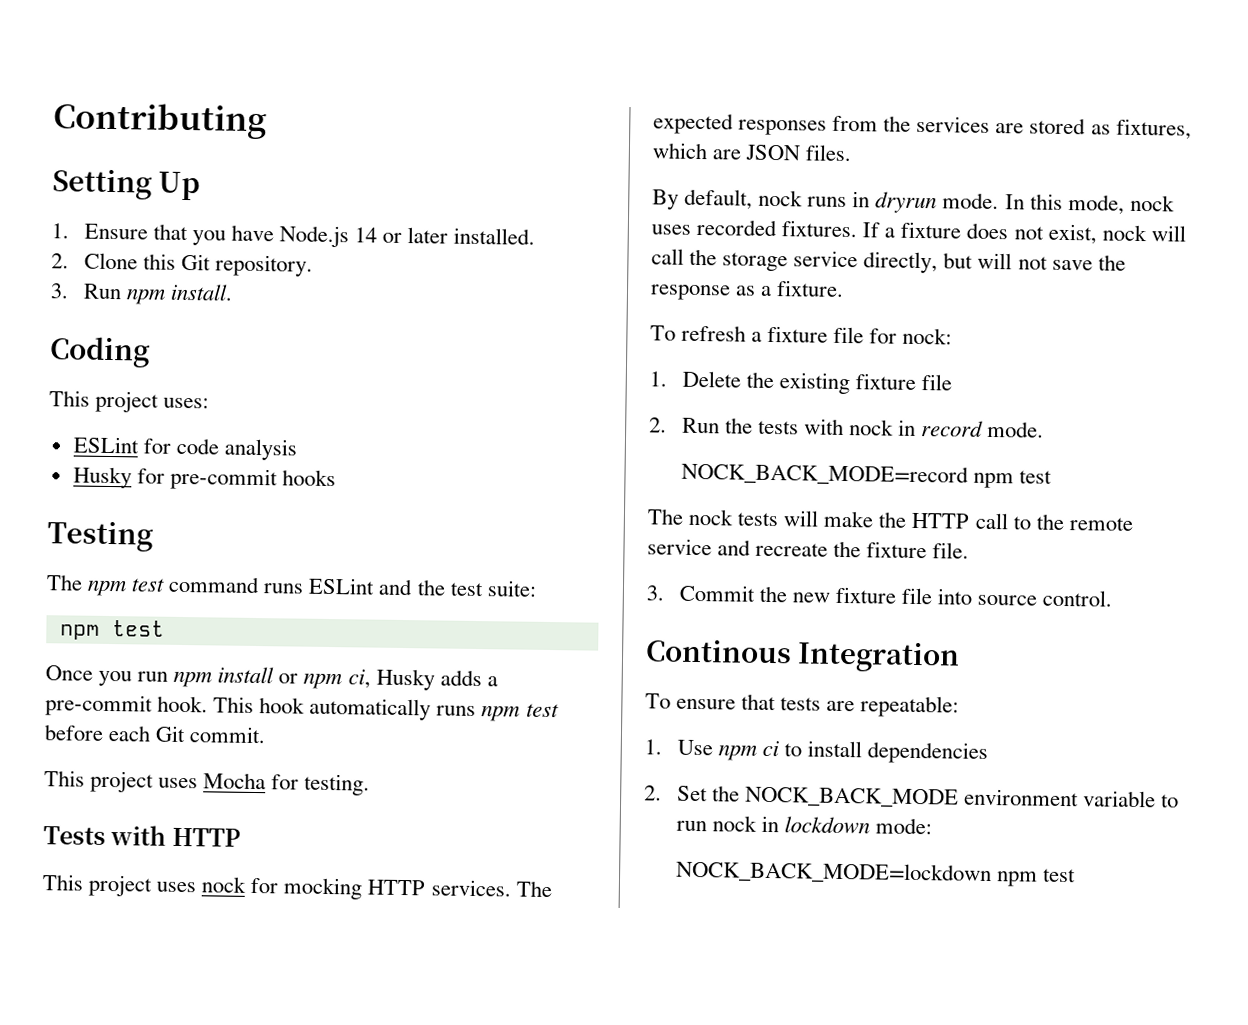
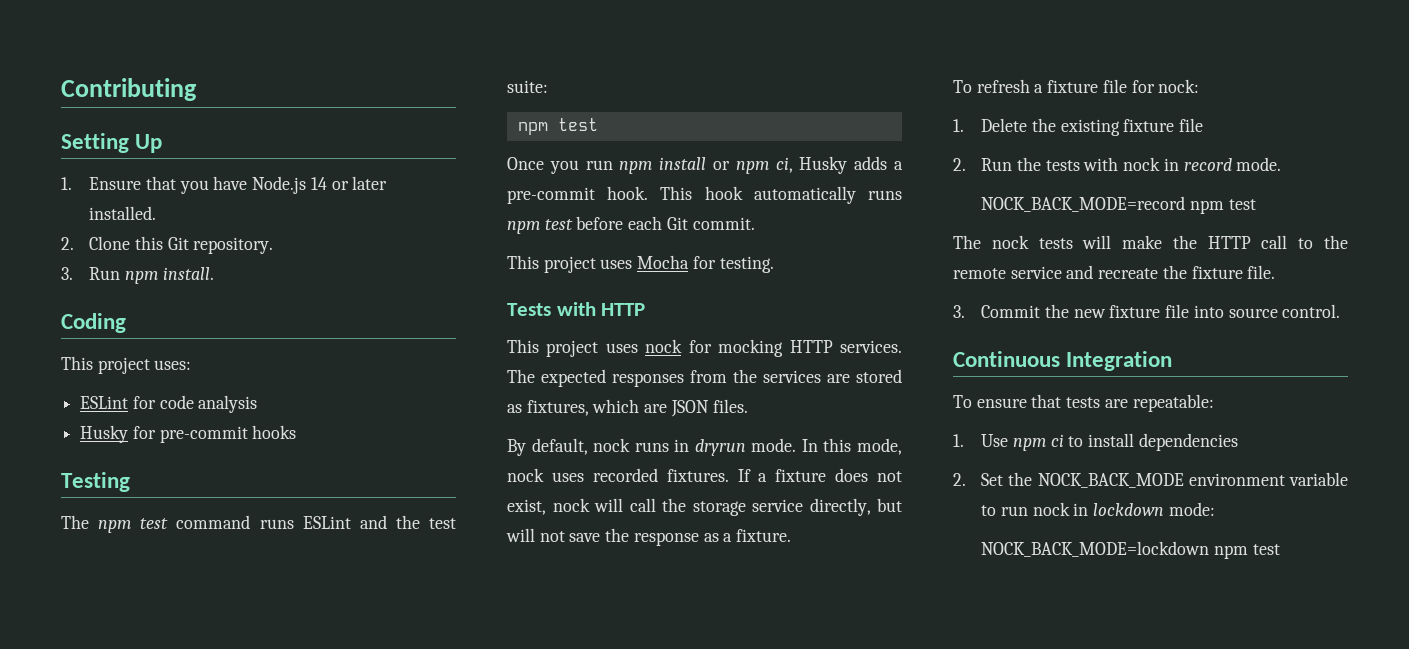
- Continous Integration
+ Continuous Integration

